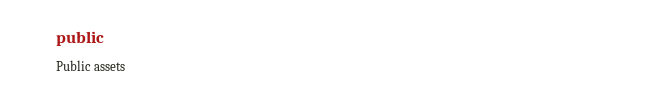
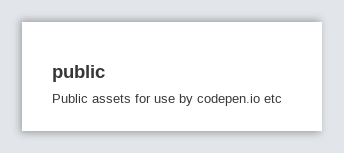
- Public assets
+ Public assets for use by codepen.io etc

